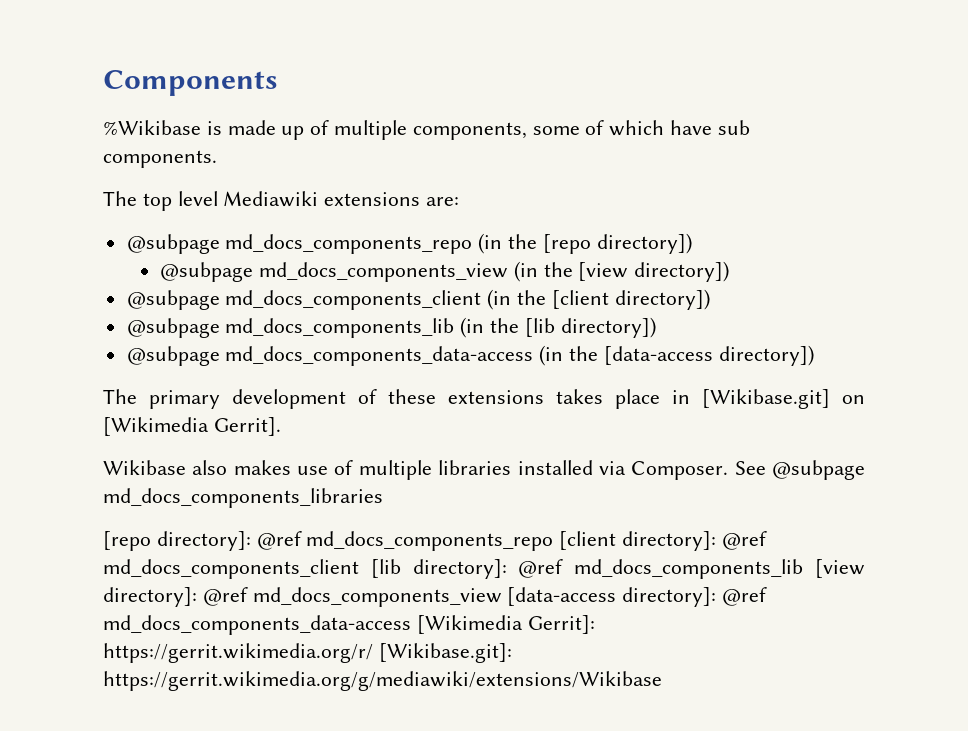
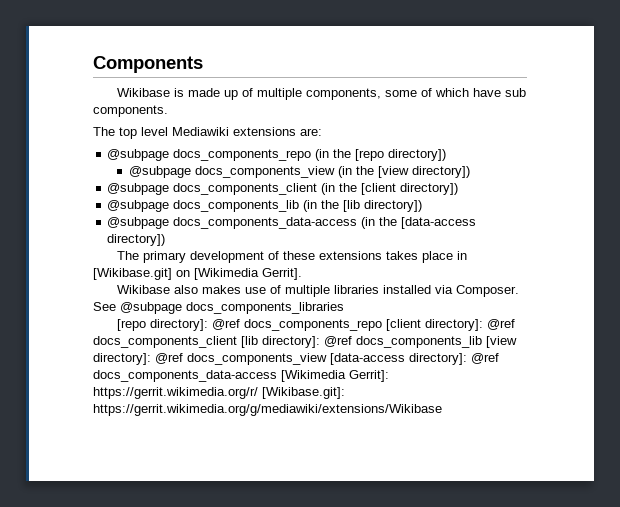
- %Wikibase is made up of multiple components, some of which have sub components.
+ Wikibase is made up of multiple components, some of which have sub components.
- @subpage md_docs_components_repo (in the [repo directory])
+ @subpage docs_components_repo (in the [repo directory])
- @subpage md_docs_components_view (in the [view directory])
+ @subpage docs_components_view (in the [view directory])
- @subpage md_docs_components_client (in the [client directory])
+ @subpage docs_components_client (in the [client directory])
- @subpage md_docs_components_lib (in the [lib directory])
+ @subpage docs_components_lib (in the [lib directory])
- @subpage md_docs_components_data-access (in the [data-access directory])
+ @subpage docs_components_data-access (in the [data-access directory])
- See @subpage md_docs_components_libraries
+ See @subpage docs_components_libraries
- [repo directory]: @ref md_docs_components_repo [client directory]: @ref md_docs_components_client [lib directory]: @ref md_docs_components_lib [view directory]: @ref md_docs_components_view [data-access directory]: @ref md_docs_components_data-access [Wikimedia Gerrit]: https://gerrit.wikimedia.org/r/ [Wikibase.git]: https://gerrit.wikimedia.org/g/mediawiki/extensions/Wikibase
+ [repo directory]: @ref docs_components_repo [client directory]: @ref docs_components_client [lib directory]: @ref docs_components_lib [view directory]: @ref docs_components_view [data-access directory]: @ref docs_components_data-access [Wikimedia Gerrit]: https://gerrit.wikimedia.org/r/ [Wikibase.git]: https://gerrit.wikimedia.org/g/mediawiki/extensions/Wikibase

